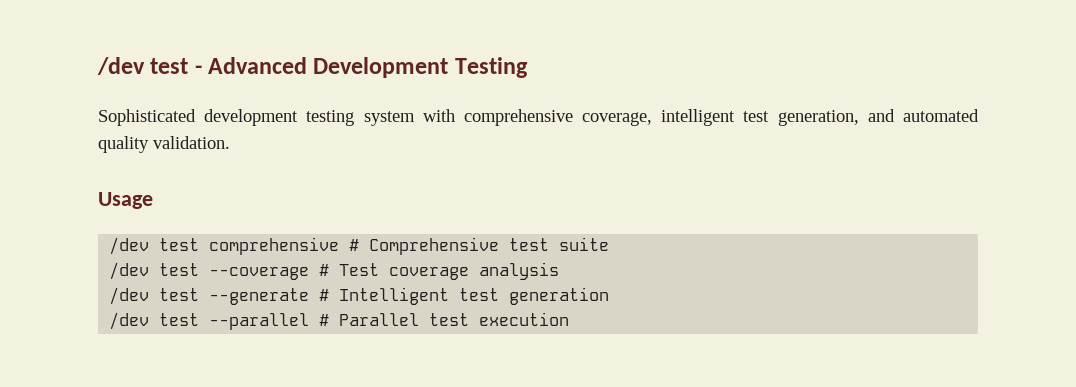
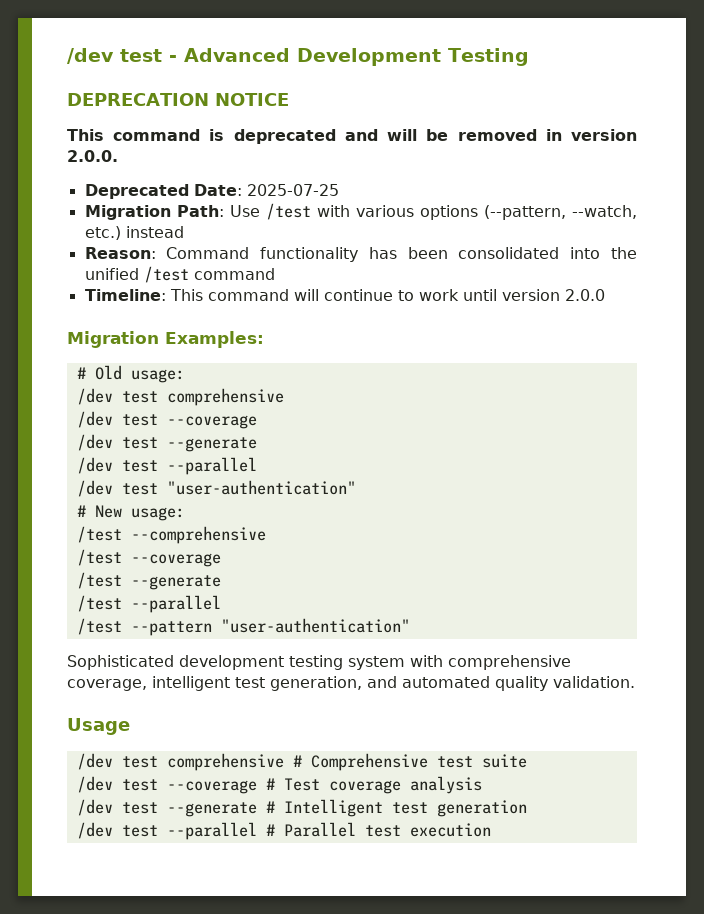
+ DEPRECATION NOTICE
+ This command is deprecated and will be removed in version 2.0.0.
+ Deprecated Date: 2025-07-25
+ Migration Path: Use /test with various options (--pattern, --watch, etc.) instead
+ Reason: Command functionality has been consolidated into the unified /test command
+ Timeline: This command will continue to work until version 2.0.0
+ Migration Examples:
+ # Old usage:
+ /dev test comprehensive
+ /dev test --coverage
+ /dev test --generate
+ /dev test --parallel
+ /dev test "user-authentication"
+ # New usage:
+ /test --comprehensive
+ /test --coverage
+ /test --generate
+ /test --parallel
+ /test --pattern "user-authentication"

